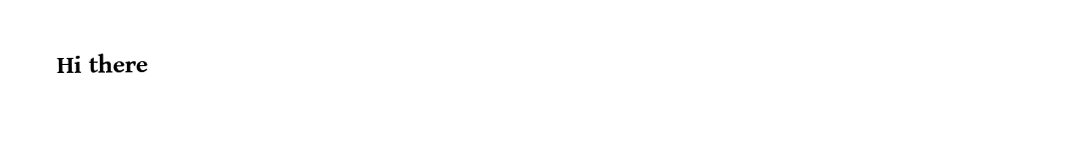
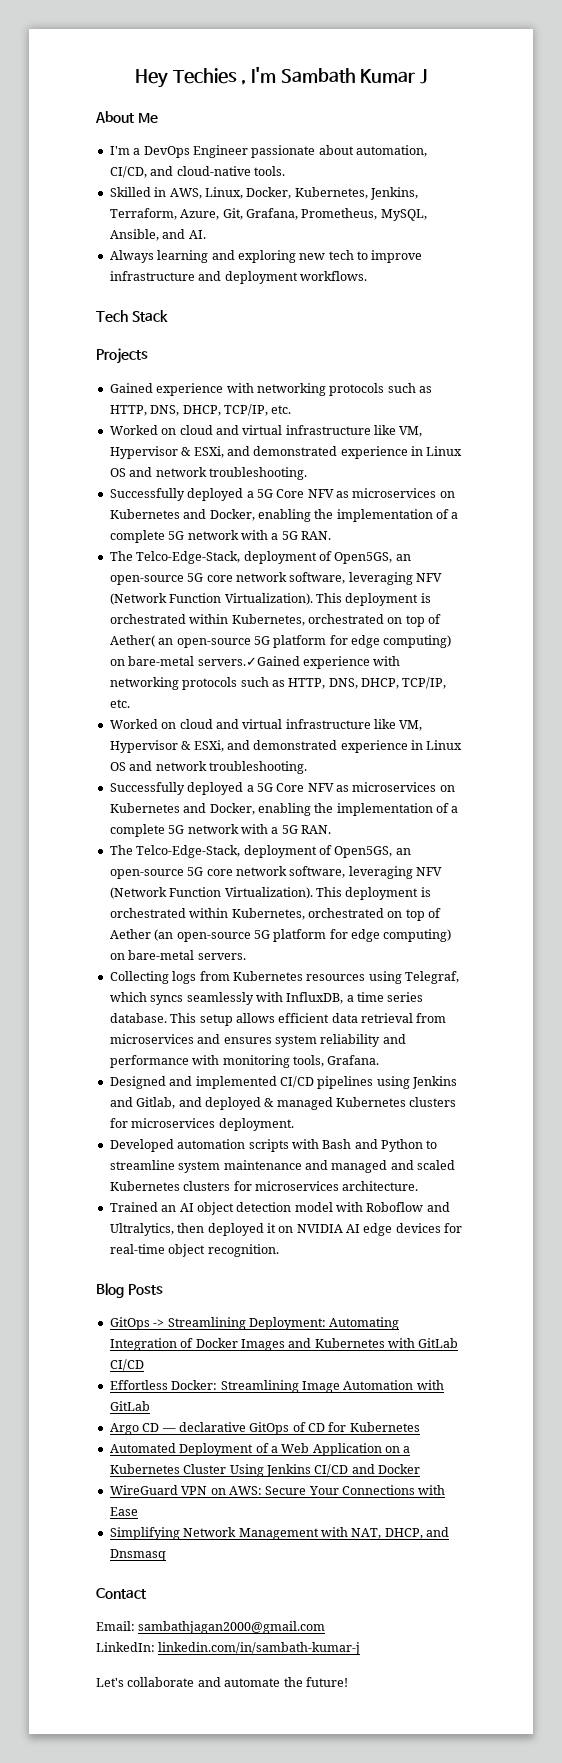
- Hi there
+ Hey Techies , I'm Sambath Kumar J
+ About Me
+ I'm a DevOps Engineer passionate about automation, CI/CD, and cloud-native tools.
+ Skilled in AWS, Linux, Docker, Kubernetes, Jenkins, Terraform, Azure, Git, Grafana, Prometheus, MySQL, Ansible, and AI.
+ Always learning and exploring new tech to improve infrastructure and deployment workflows.
+ Tech Stack
+ Projects
+ Gained experience with networking protocols such as HTTP, DNS, DHCP, TCP/IP, etc.
+ Worked on cloud and virtual infrastructure like VM, Hypervisor & ESXi, and demonstrated experience in Linux OS and network troubleshooting.
+ Successfully deployed a 5G Core NFV as microservices on Kubernetes and Docker, enabling the implementation of a complete 5G network with a 5G RAN.
+ The Telco-Edge-Stack, deployment of Open5GS, an open-source 5G core network software, leveraging NFV (Network Function Virtualization). This deployment is orchestrated within Kubernetes, orchestrated on top of Aether( an open-source 5G platform for edge computing) on bare-metal servers.✓Gained experience with networking protocols such as HTTP, DNS, DHCP, TCP/IP, etc.
+ Worked on cloud and virtual infrastructure like VM, Hypervisor & ESXi, and demonstrated experience in Linux OS and network troubleshooting.
+ Successfully deployed a 5G Core NFV as microservices on Kubernetes and Docker, enabling the implementation of a complete 5G network with a 5G RAN.
+ The Telco-Edge-Stack, deployment of Open5GS, an open-source 5G core network software, leveraging NFV (Network Function Virtualization). This deployment is orchestrated within Kubernetes, orchestrated on top of Aether (an open-source 5G platform for edge computing) on bare-metal servers.
+ Collecting logs from Kubernetes resources using Telegraf, which syncs seamlessly with InfluxDB, a time series database. This setup allows efficient data retrieval from microservices and ensures system reliability and performance with monitoring tools, Grafana.
+ Designed and implemented CI/CD pipelines using Jenkins and Gitlab, and deployed & managed Kubernetes clusters for microservices deployment.
+ Developed automation scripts with Bash and Python to streamline system maintenance and managed and scaled Kubernetes clusters for microservices architecture.
+ Trained an AI object detection model with Roboflow and Ultralytics, then deployed it on NVIDIA AI edge devices for real-time object recognition.
+ Blog Posts
+ GitOps -> Streamlining Deployment: Automating Integration of Docker Images and Kubernetes with GitLab CI/CD
+ Effortless Docker: Streamlining Image Automation with GitLab
+ Argo CD — declarative GitOps of CD for Kubernetes
+ Automated Deployment of a Web Application on a Kubernetes Cluster Using Jenkins CI/CD and Docker
+ WireGuard VPN on AWS: Secure Your Connections with Ease
+ Simplifying Network Management with NAT, DHCP, and Dnsmasq
+ Contact
+ Email: sambathjagan2000@gmail.com
+ LinkedIn: linkedin.com/in/sambath-kumar-j
+ Let's collaborate and automate the future!

